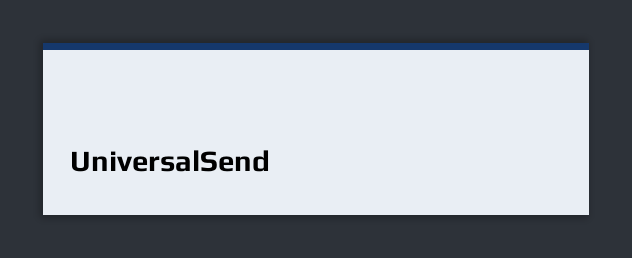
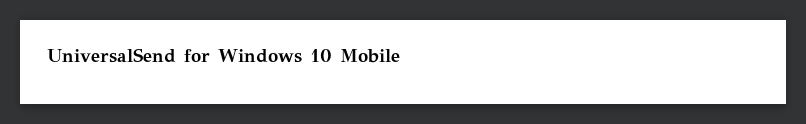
- UniversalSend
+ UniversalSend for Windows 10 Mobile

